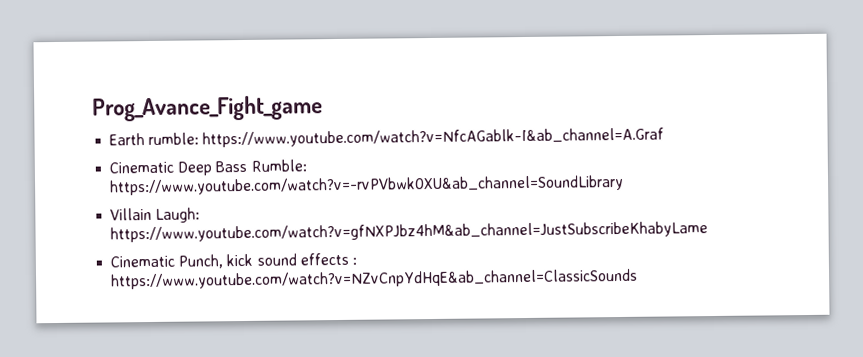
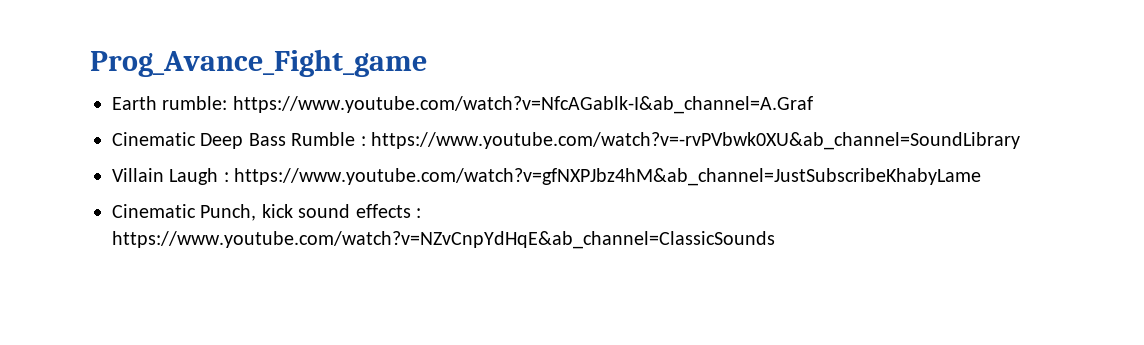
- Cinematic Deep Bass Rumble: https://www.youtube.com/watch?v=-rvPVbwk0XU&ab_channel=SoundLibrary
+ Cinematic Deep Bass Rumble : https://www.youtube.com/watch?v=-rvPVbwk0XU&ab_channel=SoundLibrary
- Villain Laugh: https://www.youtube.com/watch?v=gfNXPJbz4hM&ab_channel=JustSubscribeKhabyLame
+ Villain Laugh : https://www.youtube.com/watch?v=gfNXPJbz4hM&ab_channel=JustSubscribeKhabyLame

